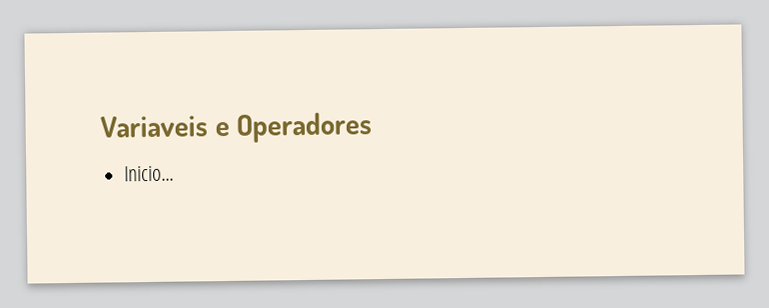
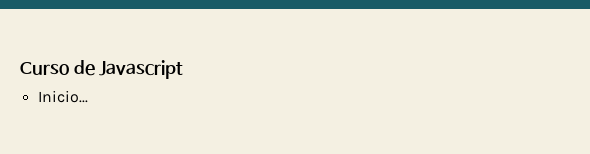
- Variaveis e Operadores
+ Curso de Javascript

